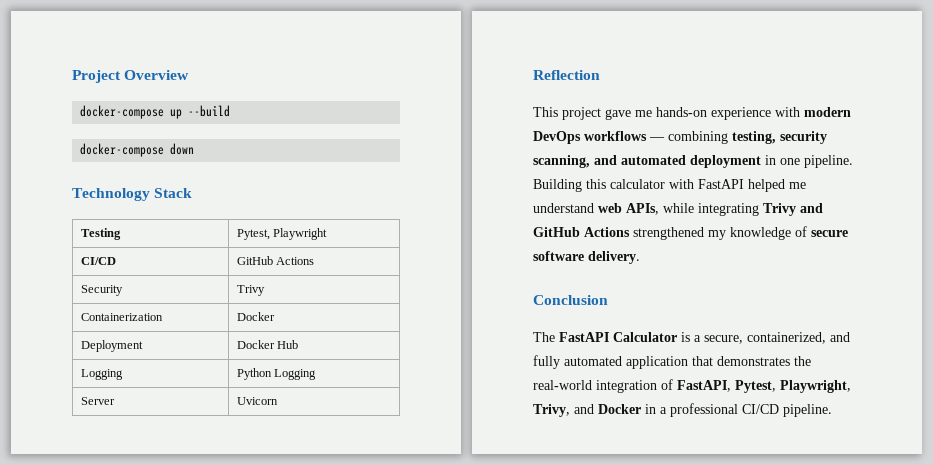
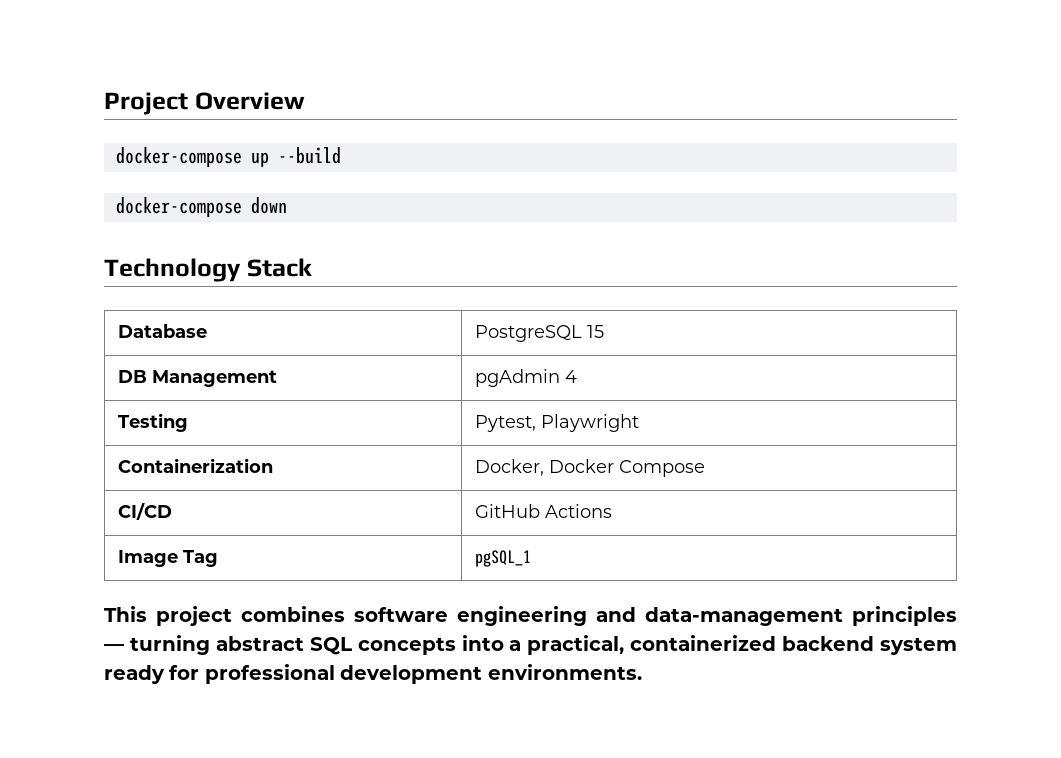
+ Database | PostgreSQL 15
+ DB Management | pgAdmin 4
+ Containerization | Docker, Docker Compose
- Security | Trivy
- Containerization | Docker
- Deployment | Docker Hub
- Logging | Python Logging
- Server | Uvicorn
- Reflection
- This project gave me hands-on experience with modern DevOps workflows — combining testing, security scanning, and automated deployment in one pipeline. Building this calculator with FastAPI helped me understand web APIs, while integrating Trivy and GitHub Actions strengthened my knowledge of secure software delivery.
- Conclusion
- The FastAPI Calculator is a secure, containerized, and fully automated application that demonstrates the real-world integration of FastAPI, Pytest, Playwright, Trivy, and Docker in a professional CI/CD pipeline.
+ Image Tag | pgSQL_1
+ This project combines software engineering and data-management principles — turning abstract SQL concepts into a practical, containerized backend system ready for professional development environments.

